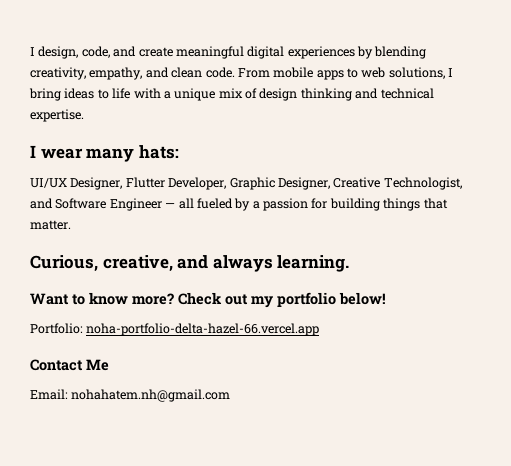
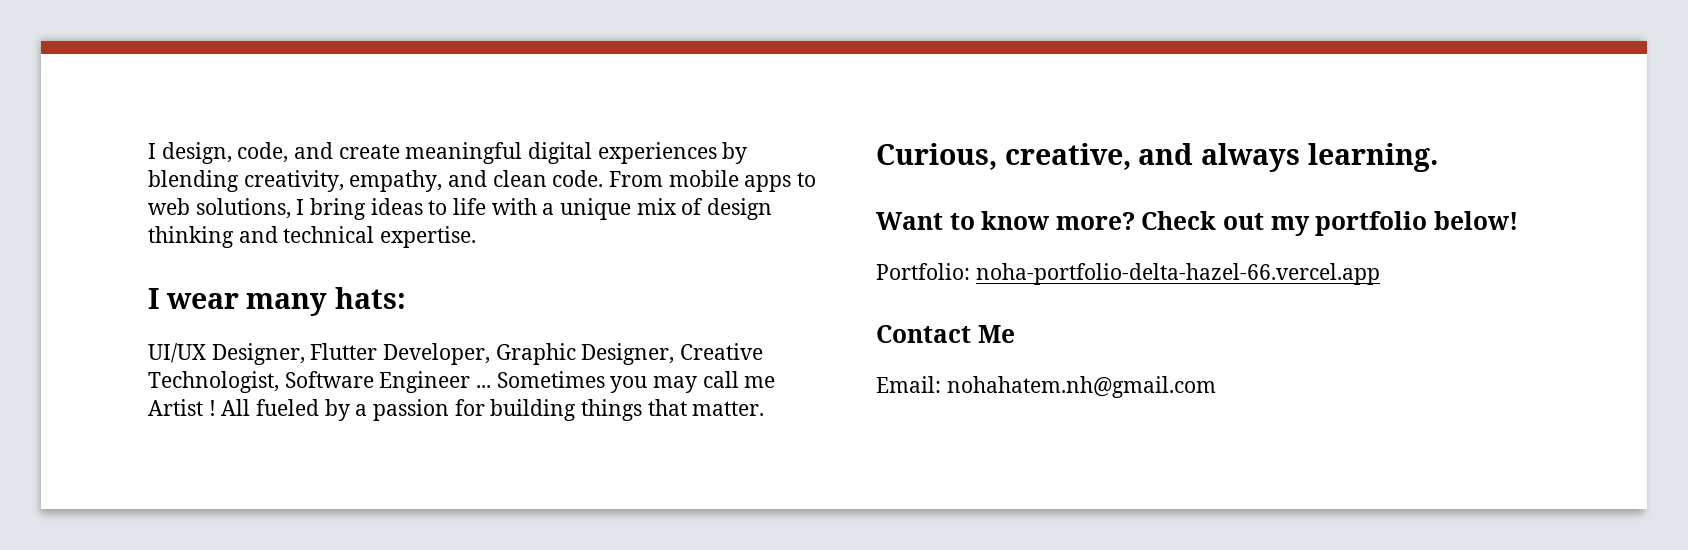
- UI/UX Designer, Flutter Developer, Graphic Designer, Creative Technologist, and Software Engineer — all fueled by a passion for building things that matter.
+ UI/UX Designer, Flutter Developer, Graphic Designer, Creative Technologist, Software Engineer ... Sometimes you may call me Artist ! All fueled by a passion for building things that matter.

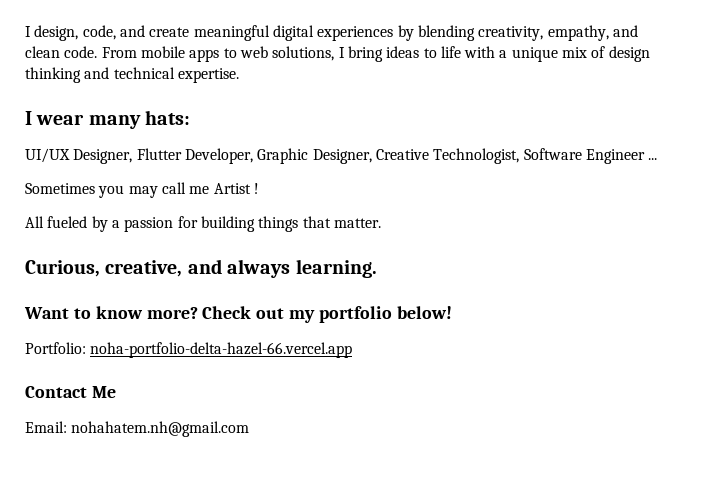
- UI/UX Designer, Flutter Developer, Graphic Designer, Creative Technologist, Software Engineer ... Sometimes you may call me Artist ! All fueled by a passion for building things that matter.
+ UI/UX Designer, Flutter Developer, Graphic Designer, Creative Technologist, Software Engineer ...
+ Sometimes you may call me Artist !
+ All fueled by a passion for building things that matter.

